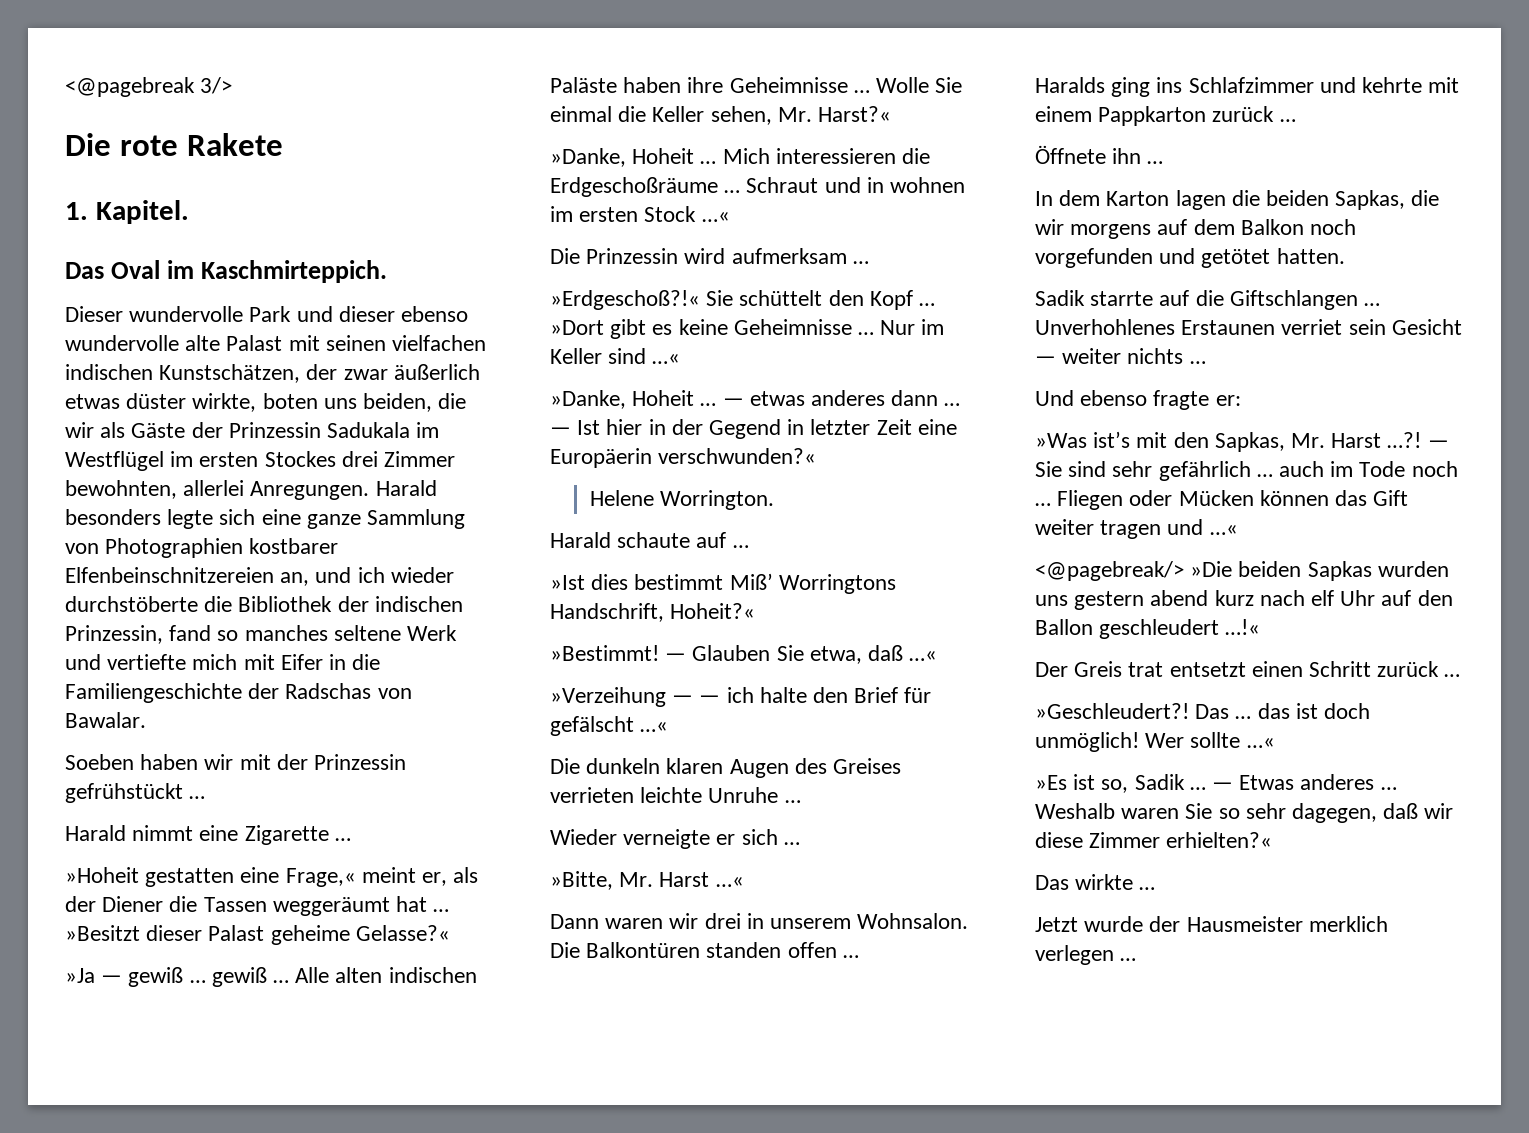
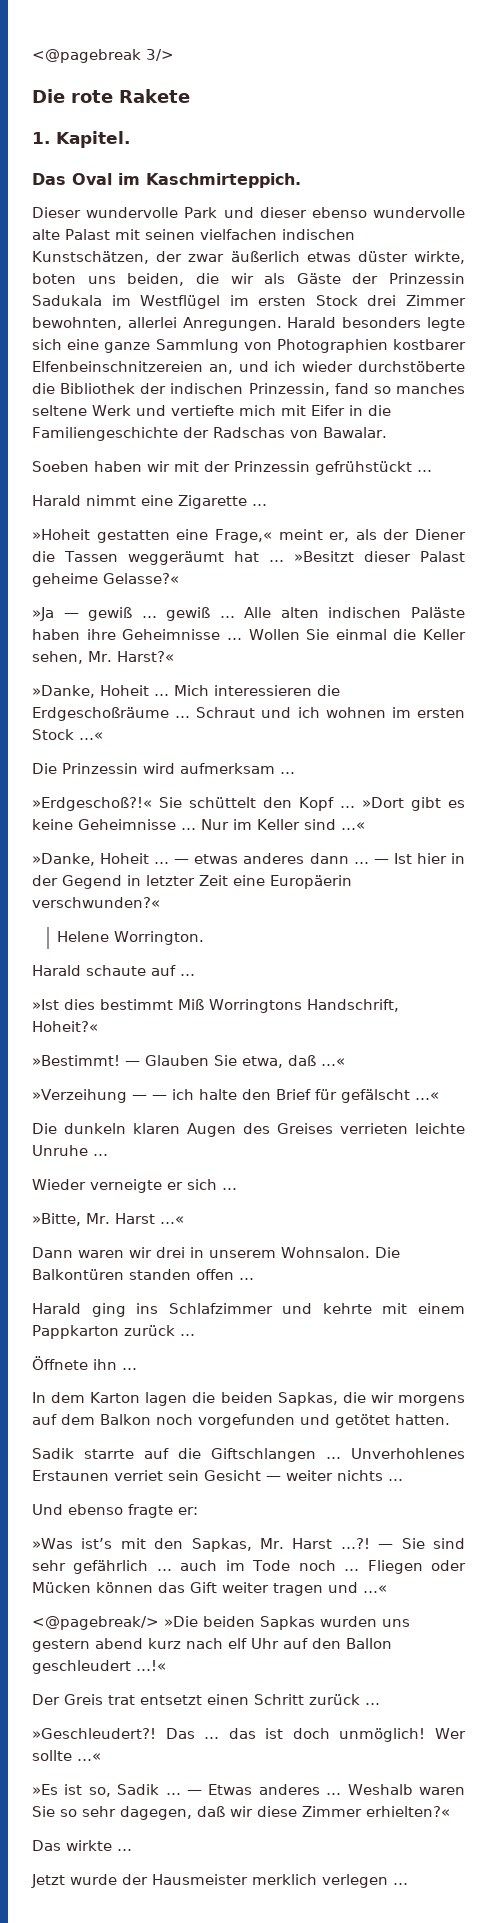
- Dieser wundervolle Park und dieser ebenso wundervolle alte Palast mit seinen vielfachen indischen Kunstschätzen, der zwar äußerlich etwas düster wirkte, boten uns beiden, die wir als Gäste der Prinzessin Sadukala im Westflügel im ersten Stockes drei Zimmer bewohnten, allerlei Anregungen.
+ Dieser wundervolle Park und dieser ebenso wundervolle alte Palast mit seinen vielfachen indischen Kunstschätzen, der zwar äußerlich etwas düster wirkte, boten uns beiden, die wir als Gäste der Prinzessin Sadukala im Westflügel im ersten Stock drei Zimmer bewohnten, allerlei Anregungen.
- Wolle Sie einmal die Keller sehen, Mr. Harst?«
+ Wollen Sie einmal die Keller sehen, Mr. Harst?«
- Schraut und in wohnen im ersten Stock …«
+ Schraut und ich wohnen im ersten Stock …«
- »Ist dies bestimmt Miß’ Worringtons Handschrift, Hoheit?«
+ »Ist dies bestimmt Miß Worringtons Handschrift, Hoheit?«
- Haralds ging ins Schlafzimmer und kehrte mit einem Pappkarton zurück …
+ Harald ging ins Schlafzimmer und kehrte mit einem Pappkarton zurück …

